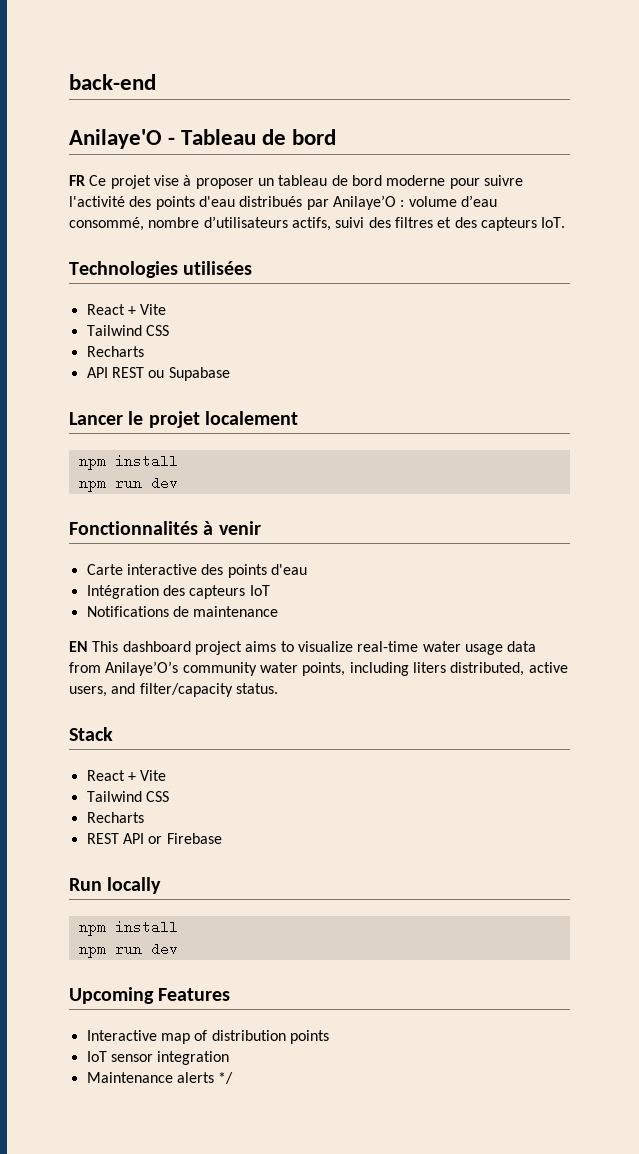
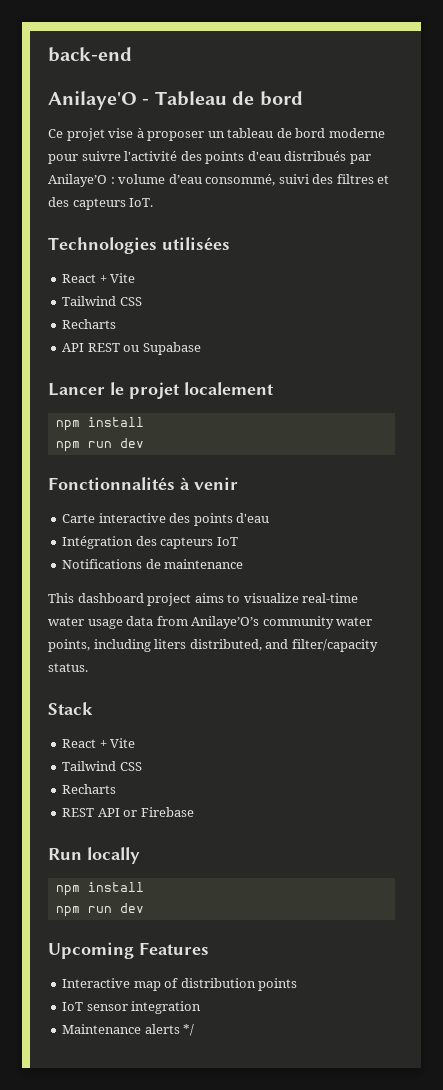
- FR Ce projet vise à proposer un tableau de bord moderne pour suivre l'activité des points d'eau distribués par Anilaye’O : volume d’eau consommé, nombre d’utilisateurs actifs, suivi des filtres et des capteurs IoT.
+ Ce projet vise à proposer un tableau de bord moderne pour suivre l'activité des points d'eau distribués par Anilaye’O : volume d’eau consommé, suivi des filtres et des capteurs IoT.
- EN This dashboard project aims to visualize real-time water usage data from Anilaye’O’s community water points, including liters distributed, active users, and filter/capacity status.
+ This dashboard project aims to visualize real-time water usage data from Anilaye’O’s community water points, including liters distributed, and filter/capacity status.

